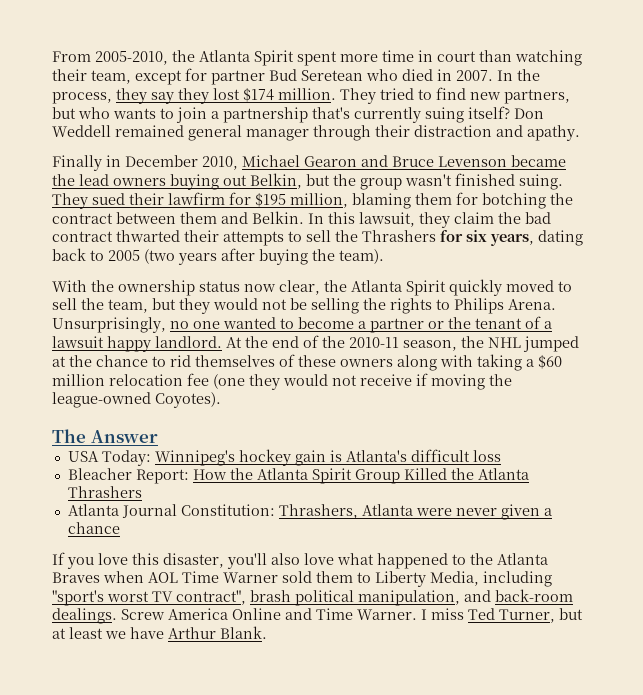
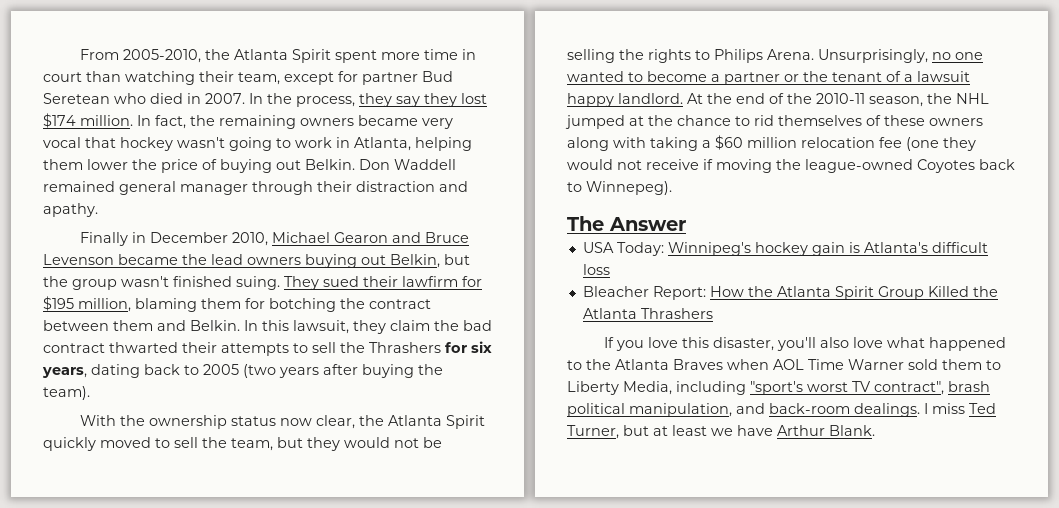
- They tried to find new partners, but who wants to join a partnership that's currently suing itself? Don Weddell remained general manager through their distraction and apathy.
+ In fact, the remaining owners became very vocal that hockey wasn't going to work in Atlanta, helping them lower the price of buying out Belkin. Don Waddell remained general manager through their distraction and apathy.
- At the end of the 2010-11 season, the NHL jumped at the chance to rid themselves of these owners along with taking a $60 million relocation fee (one they would not receive if moving the league-owned Coyotes).
+ At the end of the 2010-11 season, the NHL jumped at the chance to rid themselves of these owners along with taking a $60 million relocation fee (one they would not receive if moving the league-owned Coyotes back to Winnepeg).
- Atlanta Journal Constitution: Thrashers, Atlanta were never given a chance
- Screw America Online and Time Warner.

